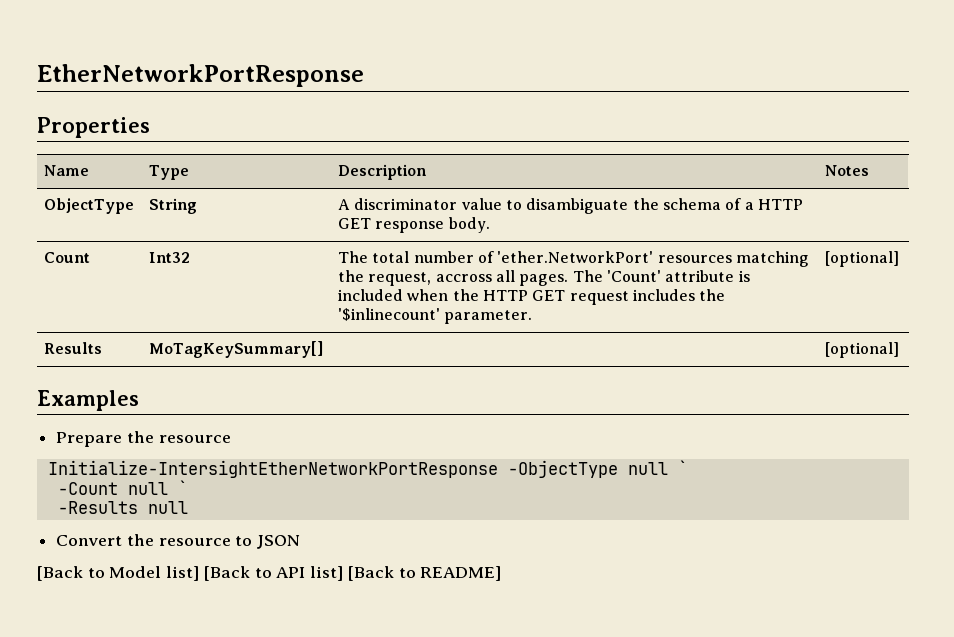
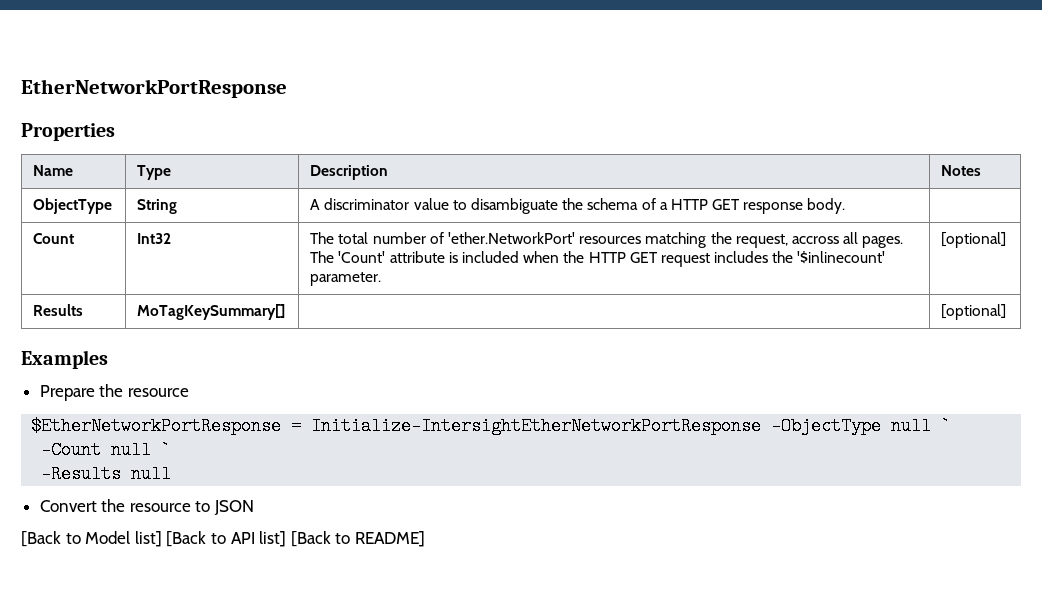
- Initialize-IntersightEtherNetworkPortResponse -ObjectType null `
+ $EtherNetworkPortResponse = Initialize-IntersightEtherNetworkPortResponse -ObjectType null `

